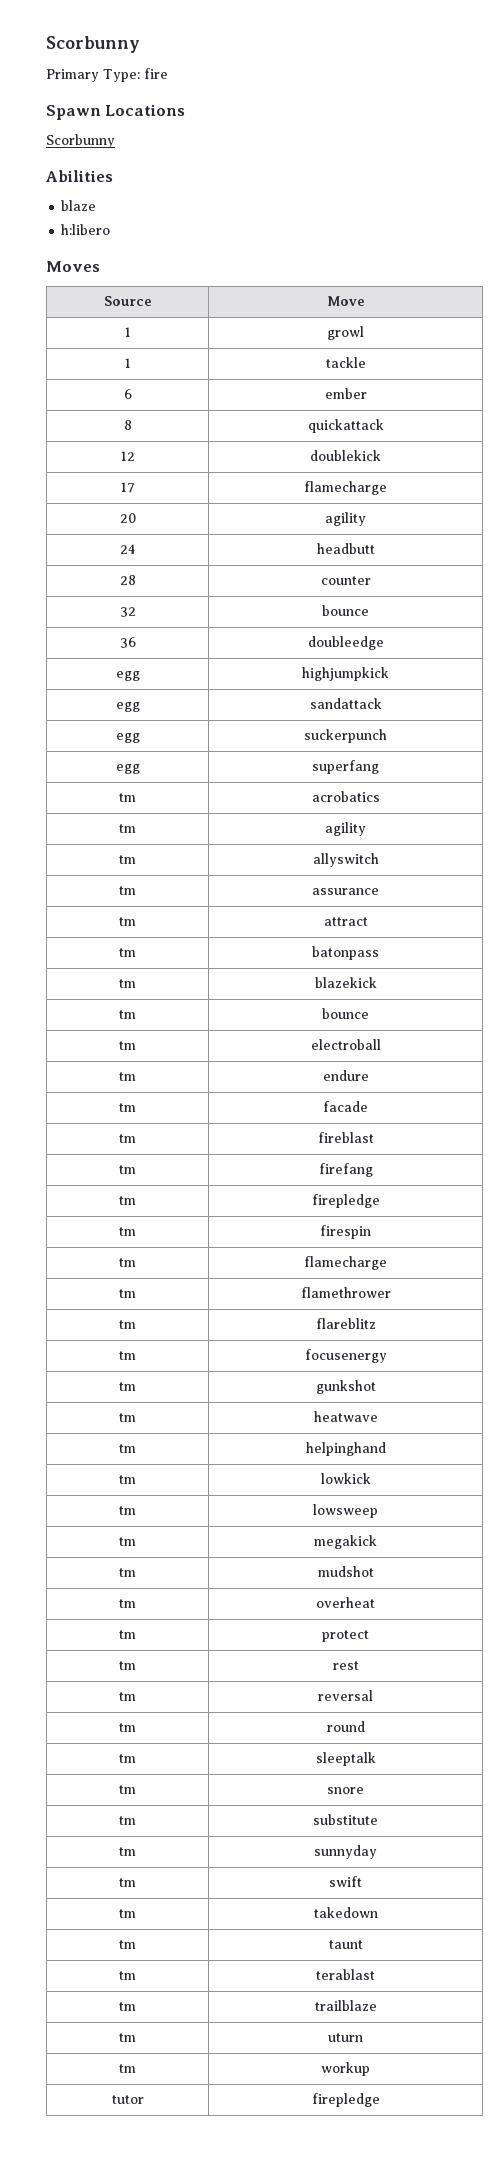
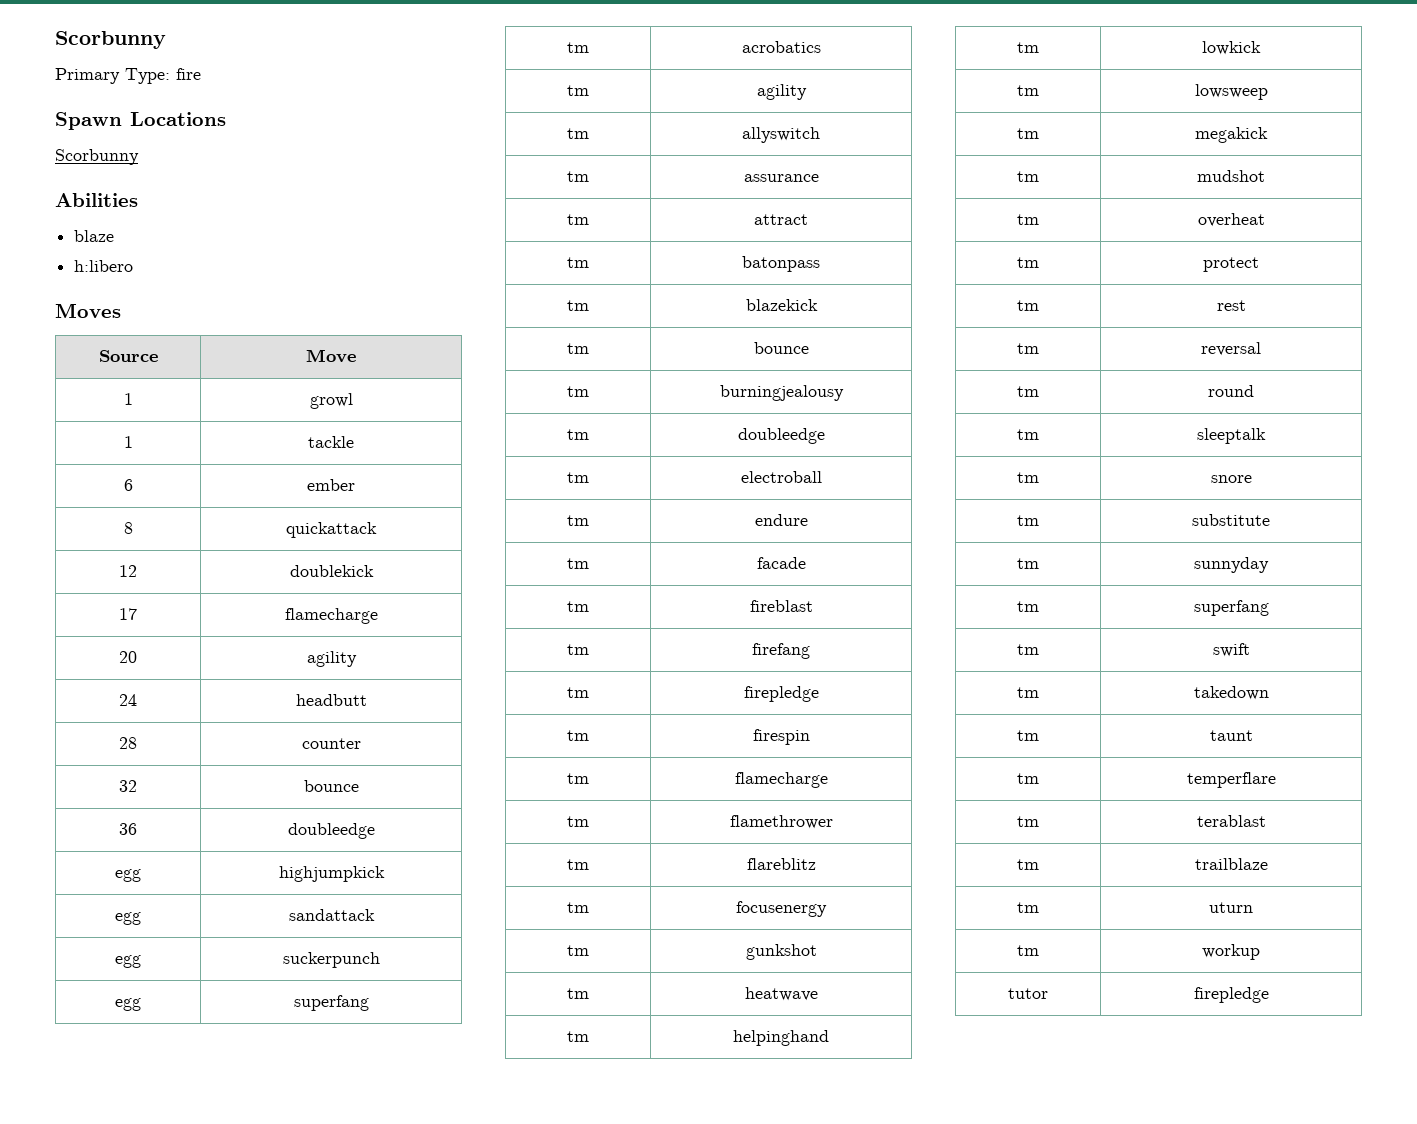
+ tm | burningjealousy
+ tm | doubleedge
+ tm | superfang
+ tm | temperflare

